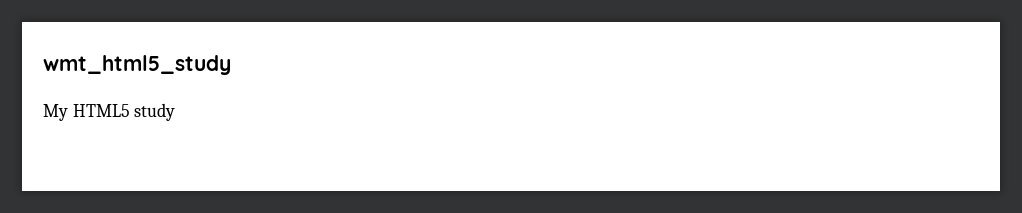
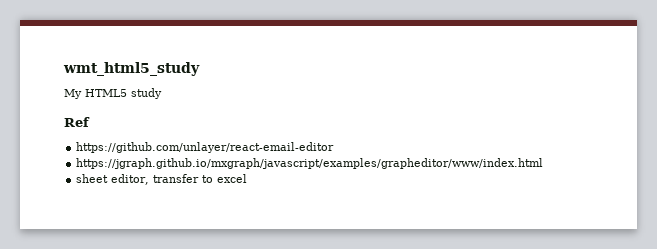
+ Ref
+ https://github.com/unlayer/react-email-editor
+ https://jgraph.github.io/mxgraph/javascript/examples/grapheditor/www/index.html
+ sheet editor, transfer to excel

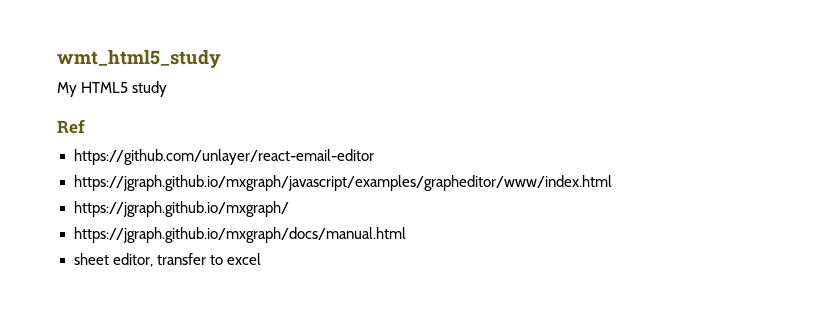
+ https://jgraph.github.io/mxgraph/
+ https://jgraph.github.io/mxgraph/docs/manual.html

